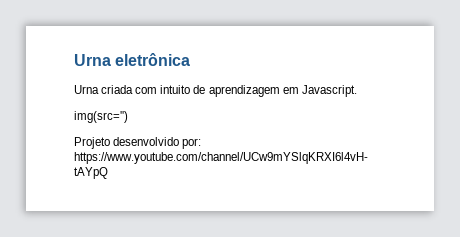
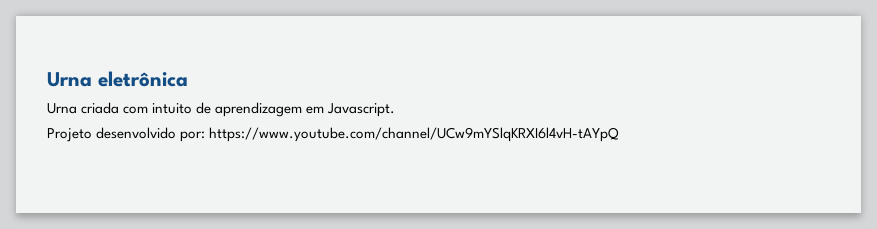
- img(src='')

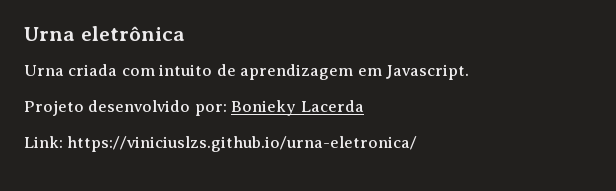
- Projeto desenvolvido por: https://www.youtube.com/channel/UCw9mYSlqKRXI6l4vH-tAYpQ
+ Projeto desenvolvido por: Bonieky Lacerda
+ Link: https://viniciuslzs.github.io/urna-eletronica/

